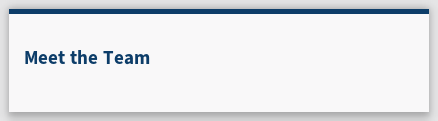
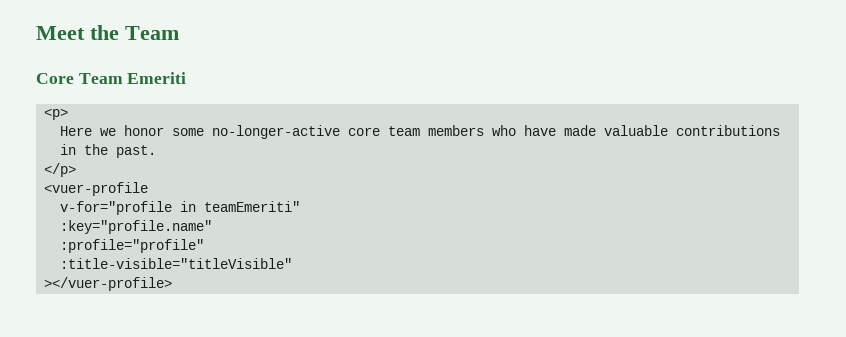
+ Core Team Emeriti
+ <p>
+ Here we honor some no-longer-active core team members who have made valuable contributions in the past.
+ </p>
+ <vuer-profile
+ v-for="profile in teamEmeriti"
+ :key="profile.name"
+ :profile="profile"
+ :title-visible="titleVisible"
+ ></vuer-profile>

